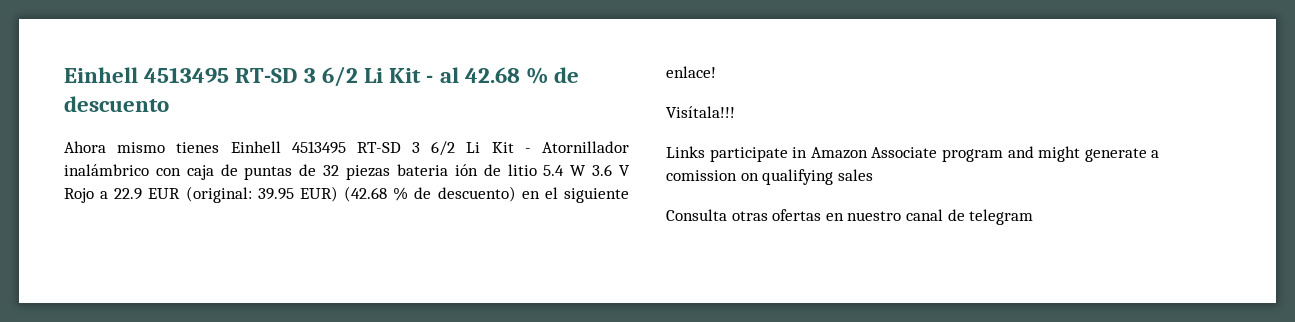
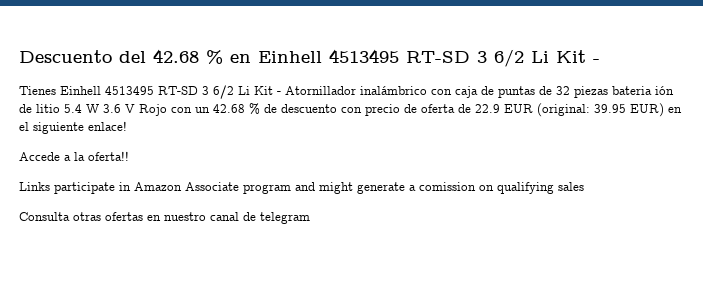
- Einhell 4513495 RT-SD 3 6/2 Li Kit - al 42.68 % de descuento
- Ahora mismo tienes Einhell 4513495 RT-SD 3 6/2 Li Kit - Atornillador inalámbrico con caja de puntas de 32 piezas bateria ión de litio 5.4 W 3.6 V Rojo a 22.9 EUR (original: 39.95 EUR) (42.68 % de descuento) en el siguiente enlace!
+ Descuento del 42.68 % en Einhell 4513495 RT-SD 3 6/2 Li Kit -
+ Tienes Einhell 4513495 RT-SD 3 6/2 Li Kit - Atornillador inalámbrico con caja de puntas de 32 piezas bateria ión de litio 5.4 W 3.6 V Rojo con un 42.68 % de descuento con precio de oferta de 22.9 EUR (original: 39.95 EUR) en el siguiente enlace!
- Visítala!!!
+ Accede a la oferta!!

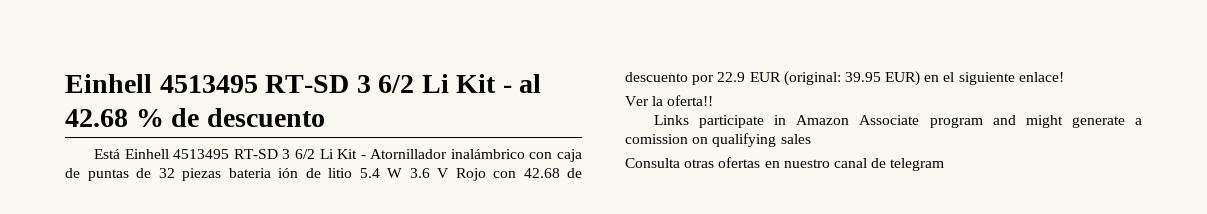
- Descuento del 42.68 % en Einhell 4513495 RT-SD 3 6/2 Li Kit -
- Tienes Einhell 4513495 RT-SD 3 6/2 Li Kit - Atornillador inalámbrico con caja de puntas de 32 piezas bateria ión de litio 5.4 W 3.6 V Rojo con un 42.68 % de descuento con precio de oferta de 22.9 EUR (original: 39.95 EUR) en el siguiente enlace!
+ Einhell 4513495 RT-SD 3 6/2 Li Kit - al 42.68 % de descuento
+ Está Einhell 4513495 RT-SD 3 6/2 Li Kit - Atornillador inalámbrico con caja de puntas de 32 piezas bateria ión de litio 5.4 W 3.6 V Rojo con 42.68 de descuento por 22.9 EUR (original: 39.95 EUR) en el siguiente enlace!
- Accede a la oferta!!
+ Ver la oferta!!

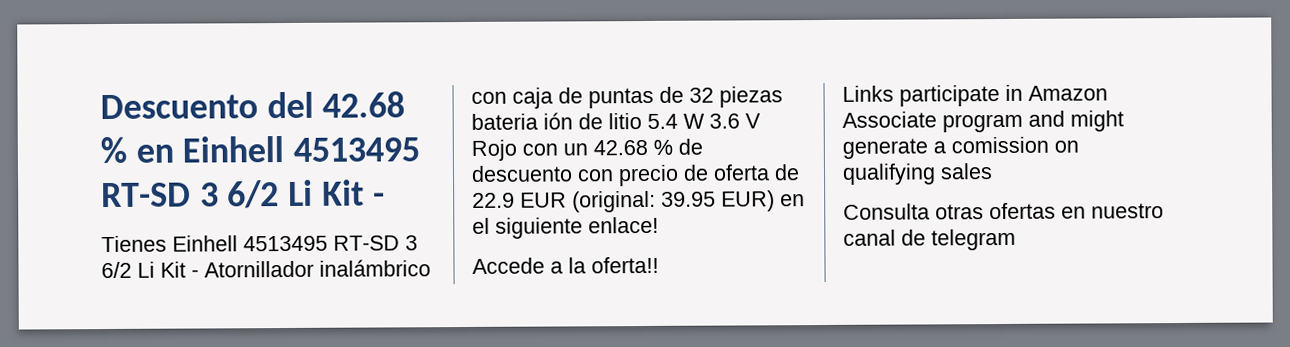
- Einhell 4513495 RT-SD 3 6/2 Li Kit - al 42.68 % de descuento
- Está Einhell 4513495 RT-SD 3 6/2 Li Kit - Atornillador inalámbrico con caja de puntas de 32 piezas bateria ión de litio 5.4 W 3.6 V Rojo con 42.68 de descuento por 22.9 EUR (original: 39.95 EUR) en el siguiente enlace!
+ Descuento del 42.68 % en Einhell 4513495 RT-SD 3 6/2 Li Kit -
+ Tienes Einhell 4513495 RT-SD 3 6/2 Li Kit - Atornillador inalámbrico con caja de puntas de 32 piezas bateria ión de litio 5.4 W 3.6 V Rojo con un 42.68 % de descuento con precio de oferta de 22.9 EUR (original: 39.95 EUR) en el siguiente enlace!
- Ver la oferta!!
+ Accede a la oferta!!

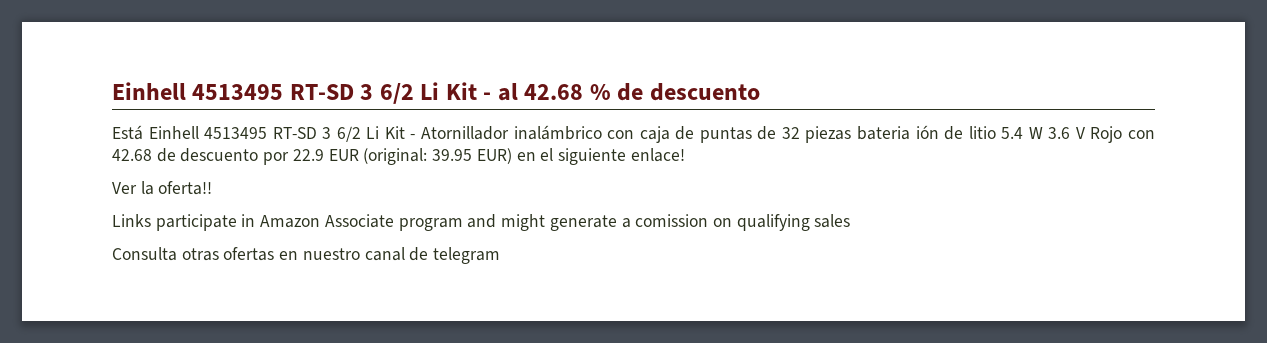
- Descuento del 42.68 % en Einhell 4513495 RT-SD 3 6/2 Li Kit -
- Tienes Einhell 4513495 RT-SD 3 6/2 Li Kit - Atornillador inalámbrico con caja de puntas de 32 piezas bateria ión de litio 5.4 W 3.6 V Rojo con un 42.68 % de descuento con precio de oferta de 22.9 EUR (original: 39.95 EUR) en el siguiente enlace!
+ Einhell 4513495 RT-SD 3 6/2 Li Kit - al 42.68 % de descuento
+ Está Einhell 4513495 RT-SD 3 6/2 Li Kit - Atornillador inalámbrico con caja de puntas de 32 piezas bateria ión de litio 5.4 W 3.6 V Rojo con 42.68 de descuento por 22.9 EUR (original: 39.95 EUR) en el siguiente enlace!
- Accede a la oferta!!
+ Ver la oferta!!

